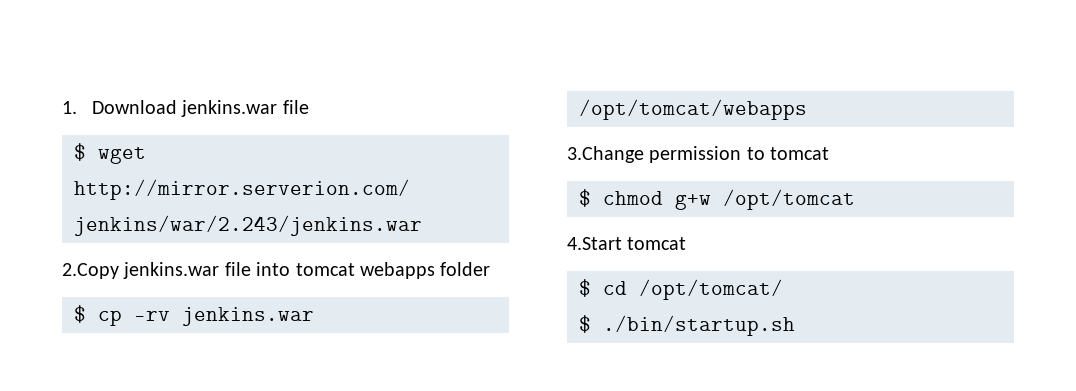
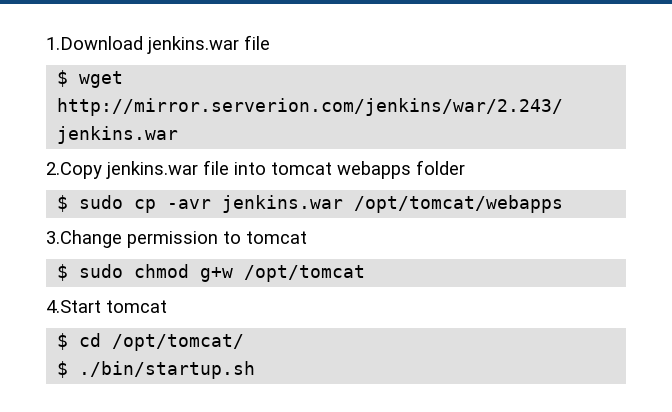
- 1. Download jenkins.war file
+ 1.Download jenkins.war file
- $ cp -rv jenkins.war /opt/tomcat/webapps
+ $ sudo cp -avr jenkins.war /opt/tomcat/webapps
- $ chmod g+w /opt/tomcat
+ $ sudo chmod g+w /opt/tomcat

